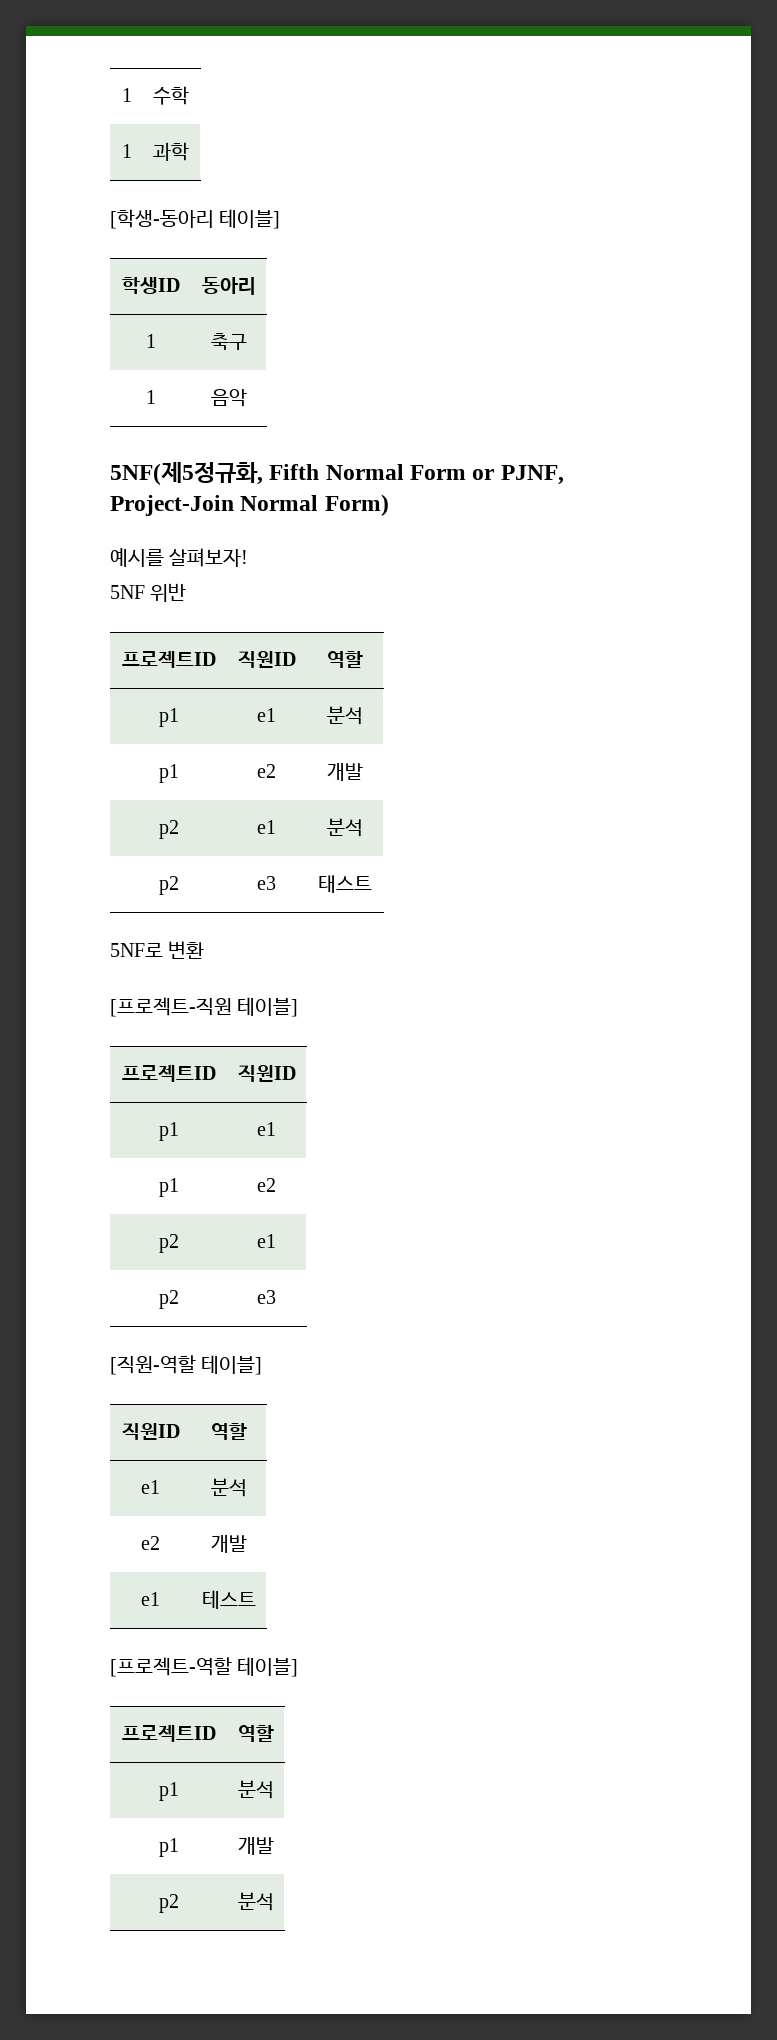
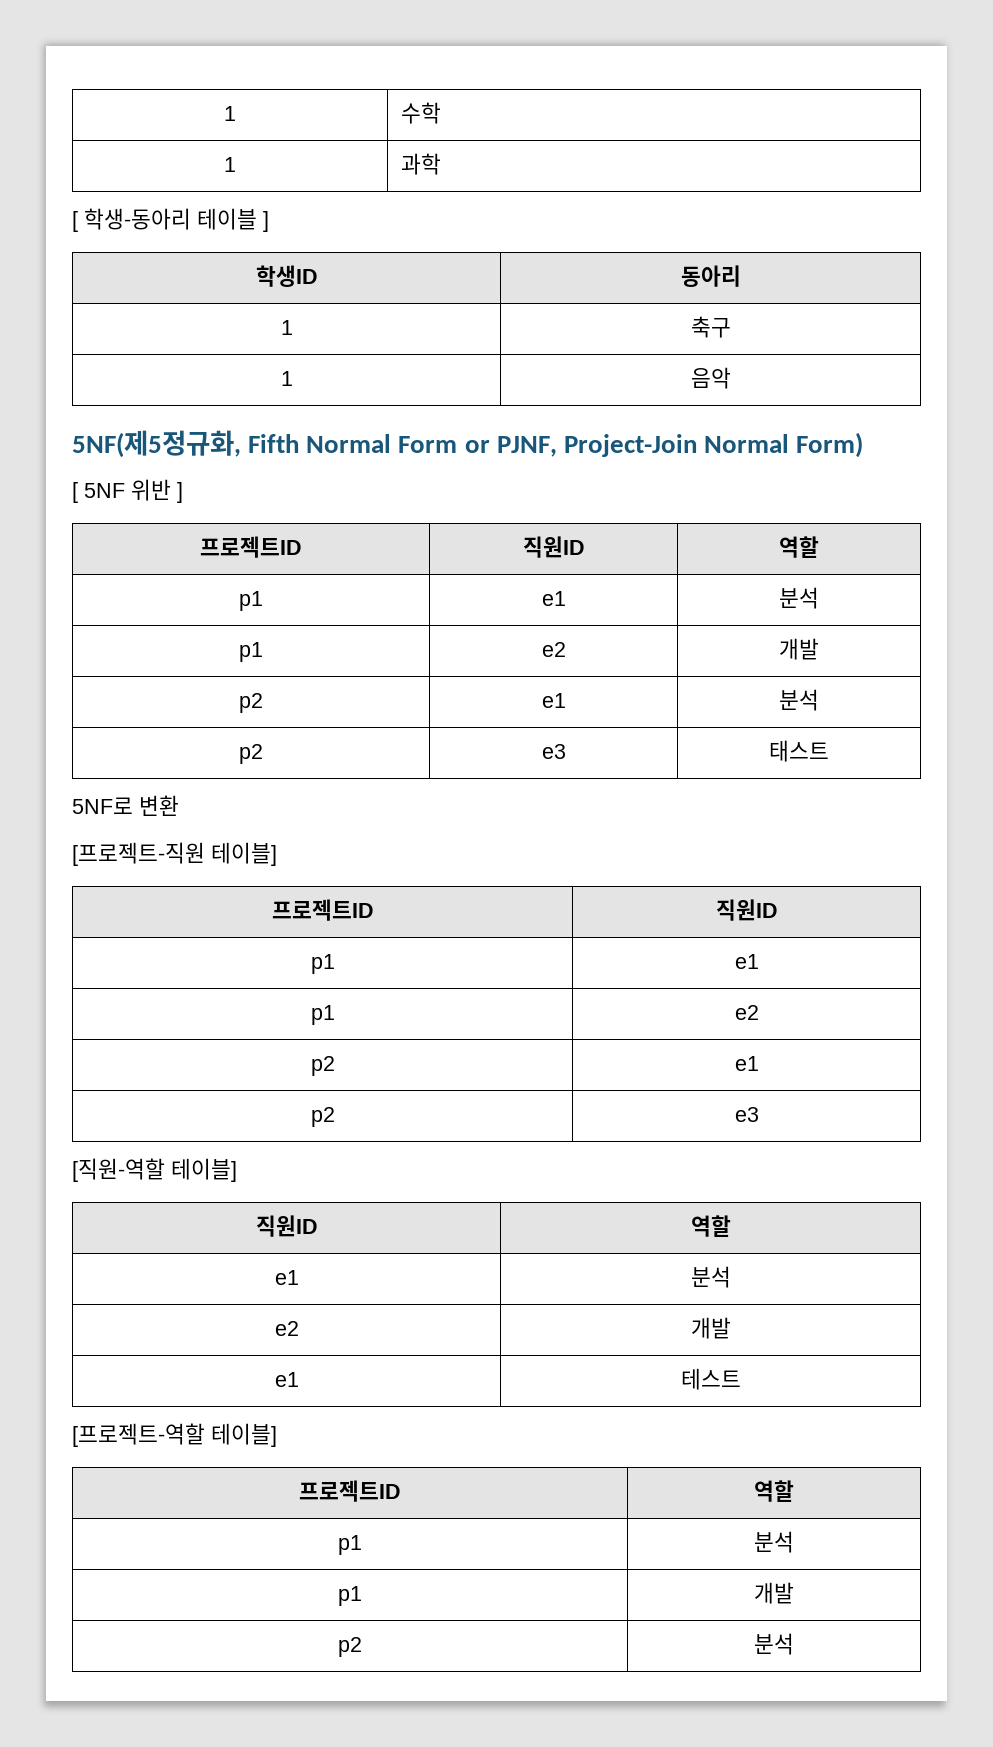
- [학생-동아리 테이블]
+ [ 학생-동아리 테이블 ]
- 예시를 살펴보자!
- 5NF 위반
+ [ 5NF 위반 ]

